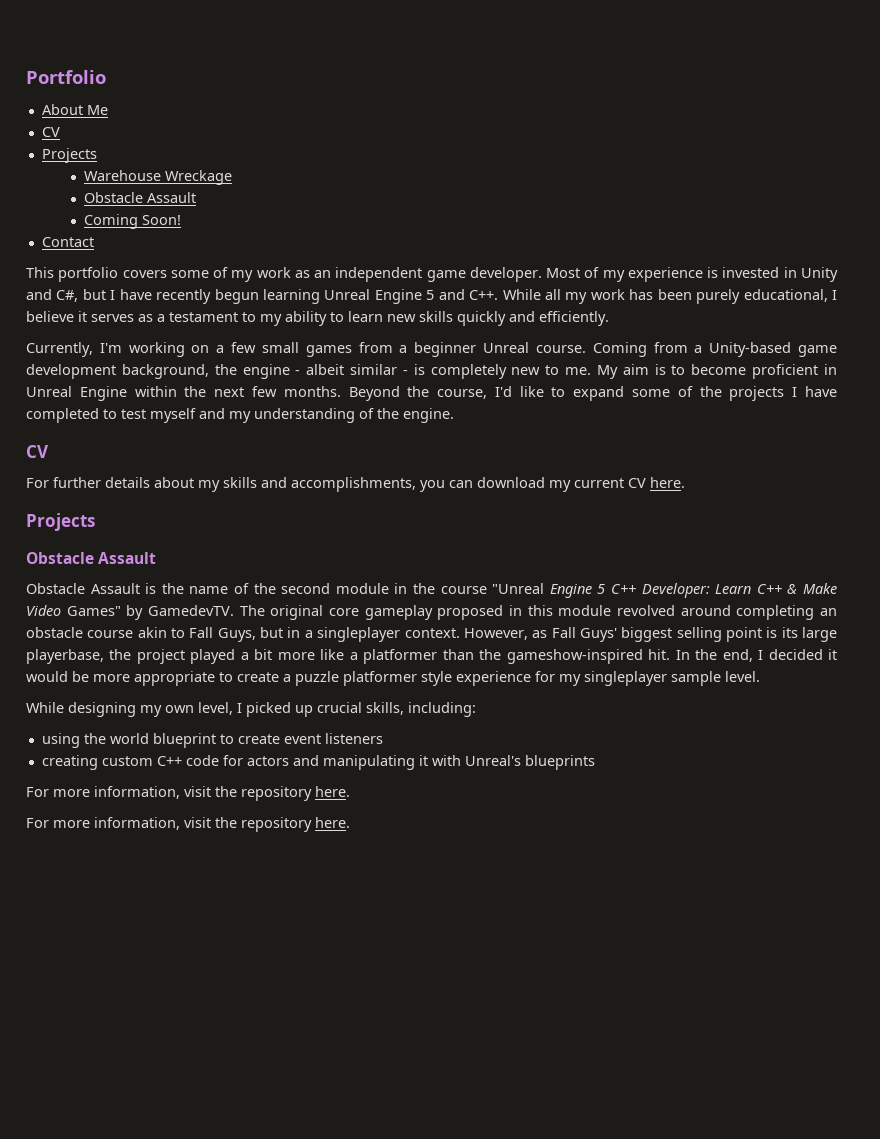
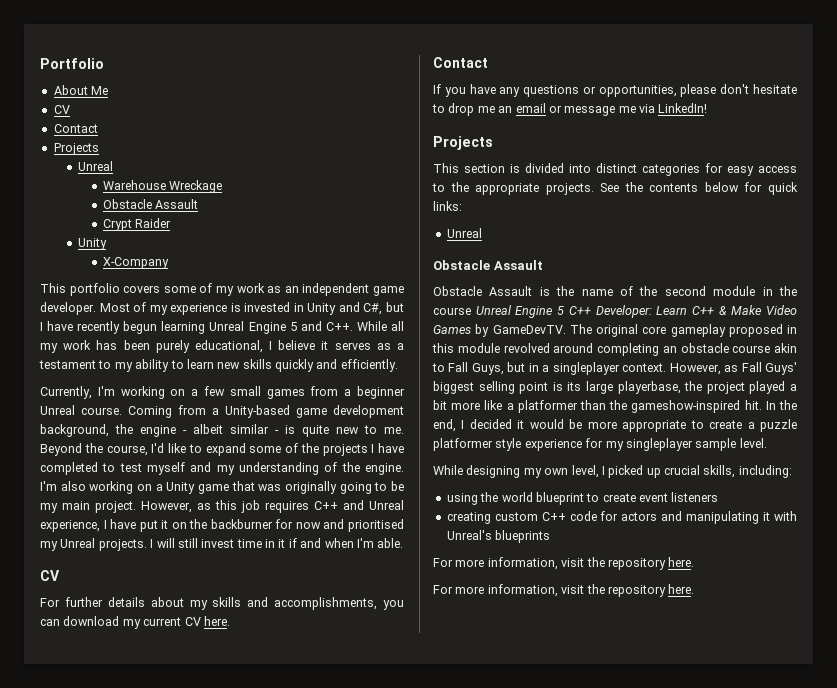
  About Me
  CV
+ Contact
  Projects
+ Unreal
- Coming Soon!
- Contact
+ Crypt Raider
+ Unity
+ X-Company
- Coming from a Unity-based game development background, the engine - albeit similar - is completely new to me.
+ Coming from a Unity-based game development background, the engine - albeit similar - is quite new to me.
- My aim is to become proficient in Unreal Engine within the next few months.
+ I'm also working on a Unity game that was originally going to be my main project. However, as this job requires C++ and Unreal experience, I have put it on the backburner for now and prioritised my Unreal projects. I will still invest time in it if and when I'm able.
  For further details about my skills and accomplishments, you can download my current CV here.
+ Contact
+ If you have any questions or opportunities, please don't hesitate to drop me an email or message me via LinkedIn!
  Projects
+ This section is divided into distinct categories for easy access to the appropriate projects. See the contents below for quick links:
+ Unreal
- Obstacle Assault is the name of the second module in the course "Unreal Engine 5 C++ Developer: Learn C++ & Make Video Games" by GamedevTV.
+ Obstacle Assault is the name of the second module in the course Unreal Engine 5 C++ Developer: Learn C++ & Make Video Games by GameDevTV.

